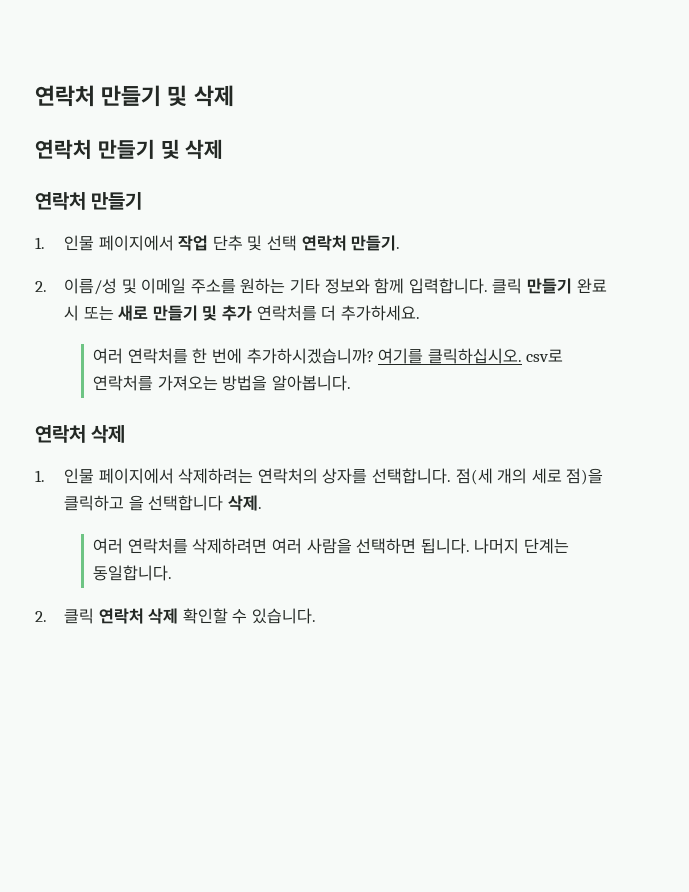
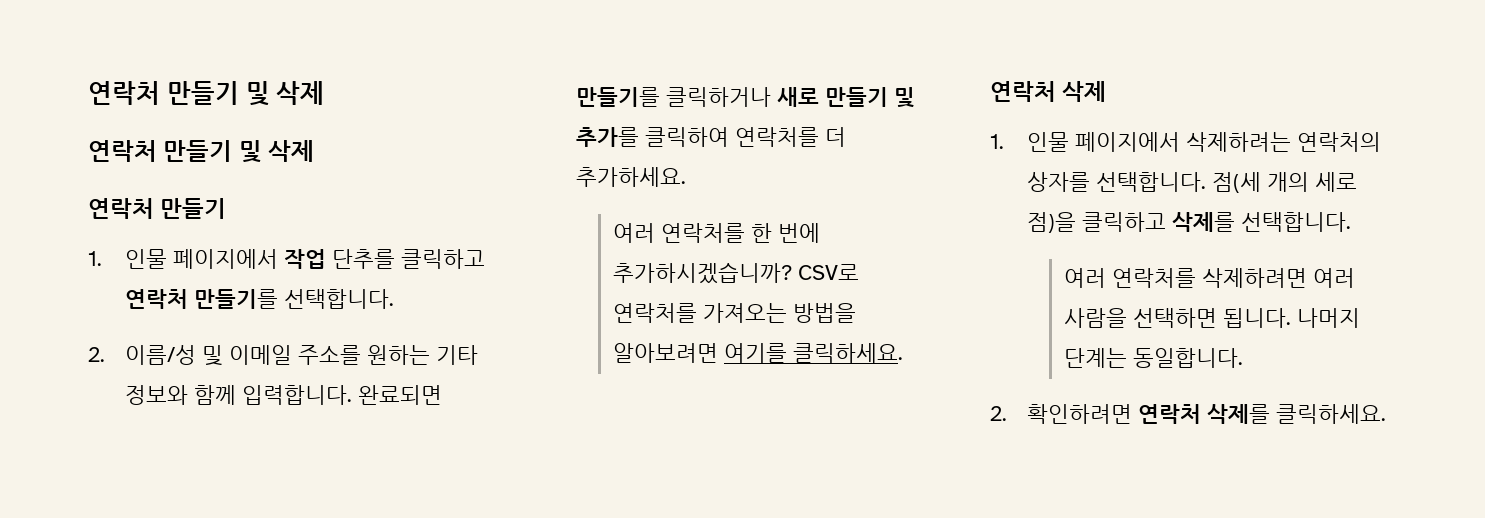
- 1. 인물 페이지에서 작업 단추 및 선택 연락처 만들기.
+ 1. 인물 페이지에서 작업 단추를 클릭하고 연락처 만들기를 선택합니다.
- 클릭 만들기 완료 시 또는 새로 만들기 및 추가 연락처를 더 추가하세요.
+ 완료되면 만들기를 클릭하거나 새로 만들기 및 추가를 클릭하여 연락처를 더 추가하세요.
- 여기를 클릭하십시오. csv로 연락처를 가져오는 방법을 알아봅니다.
+ CSV로 연락처를 가져오는 방법을 알아보려면 여기를 클릭하세요.
- 점(세 개의 세로 점)을 클릭하고 을 선택합니다 삭제.
+ 점(세 개의 세로 점)을 클릭하고 삭제를 선택합니다.
- 2. 클릭 연락처 삭제 확인할 수 있습니다.
+ 2. 확인하려면 연락처 삭제를 클릭하세요.

